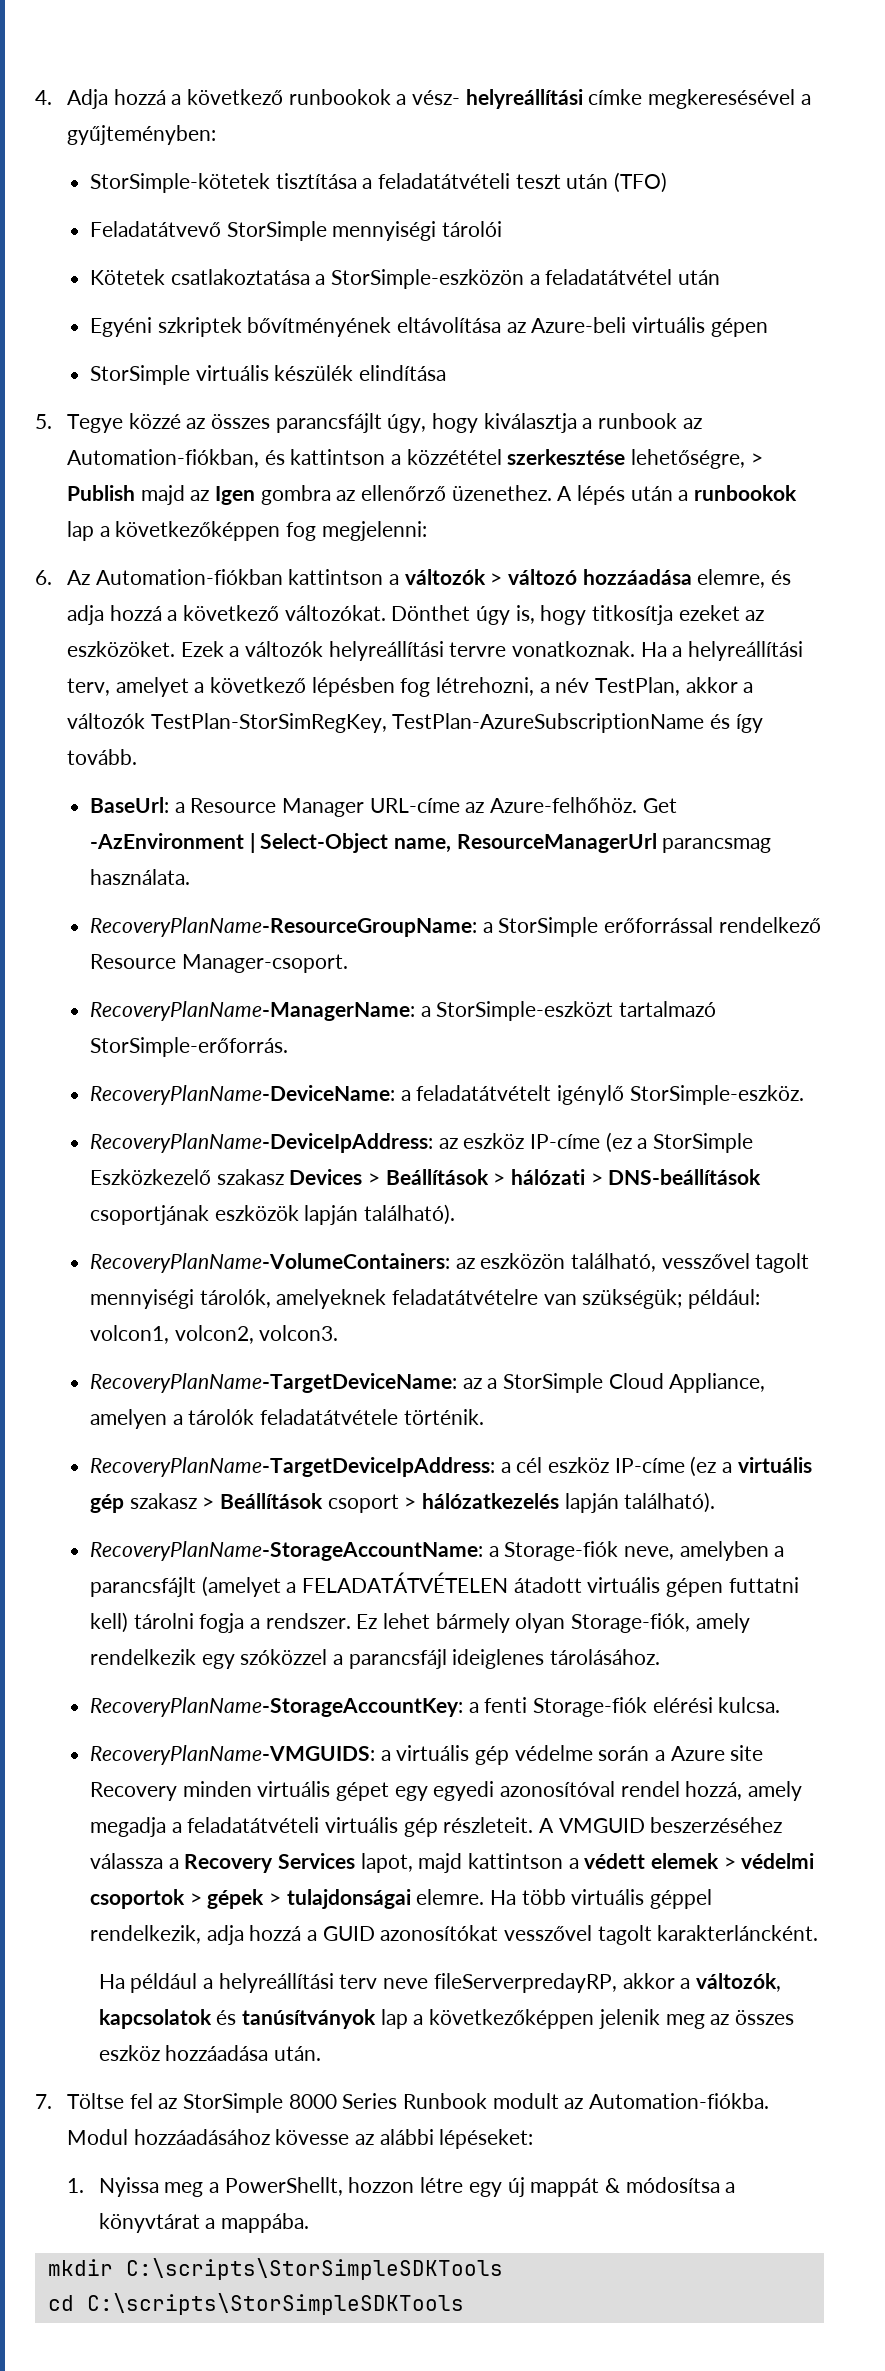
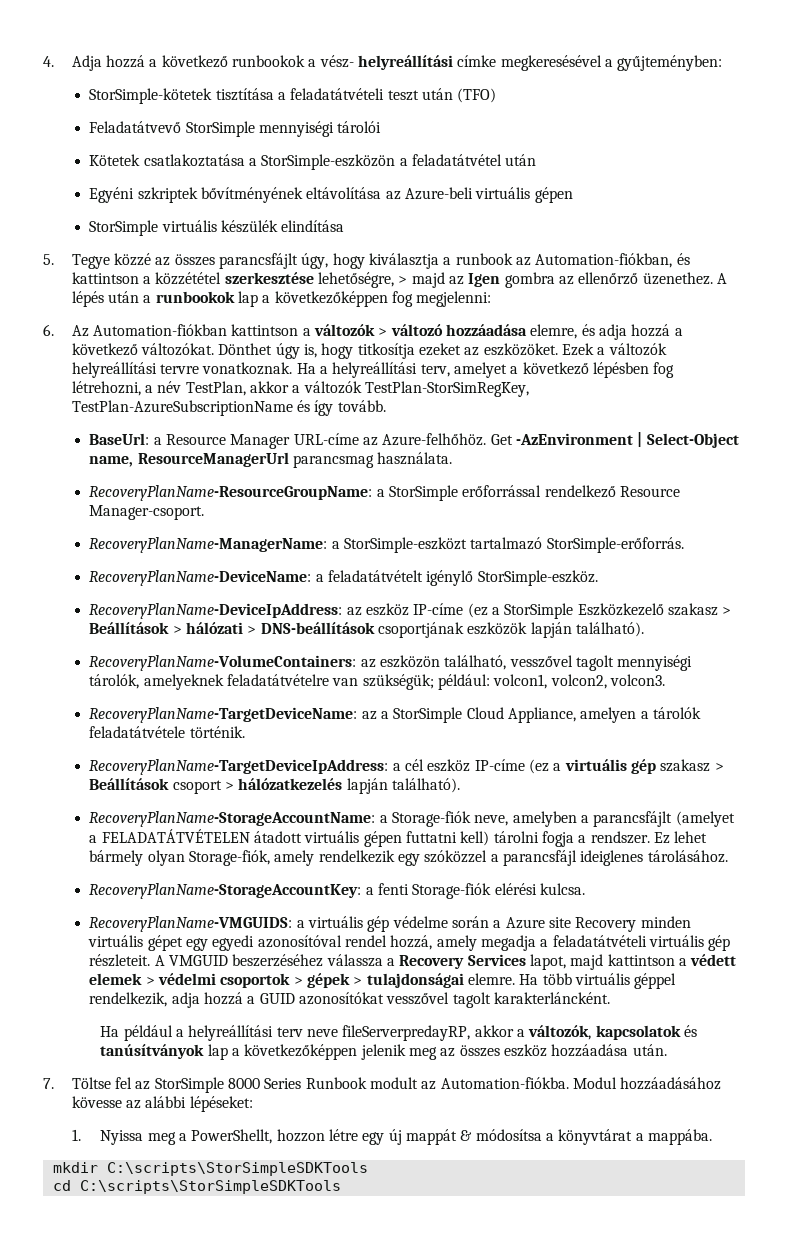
- 5. Tegye közzé az összes parancsfájlt úgy, hogy kiválasztja a runbook az Automation-fiókban, és kattintson a közzététel szerkesztése lehetőségre, > Publish majd az Igen gombra az ellenőrző üzenethez.
+ 5. Tegye közzé az összes parancsfájlt úgy, hogy kiválasztja a runbook az Automation-fiókban, és kattintson a közzététel szerkesztése lehetőségre, > majd az Igen gombra az ellenőrző üzenethez.
- RecoveryPlanName-DeviceIpAddress: az eszköz IP-címe (ez a StorSimple Eszközkezelő szakasz Devices > Beállítások > hálózati > DNS-beállítások csoportjának eszközök lapján található).
+ RecoveryPlanName-DeviceIpAddress: az eszköz IP-címe (ez a StorSimple Eszközkezelő szakasz > Beállítások > hálózati > DNS-beállítások csoportjának eszközök lapján található).

